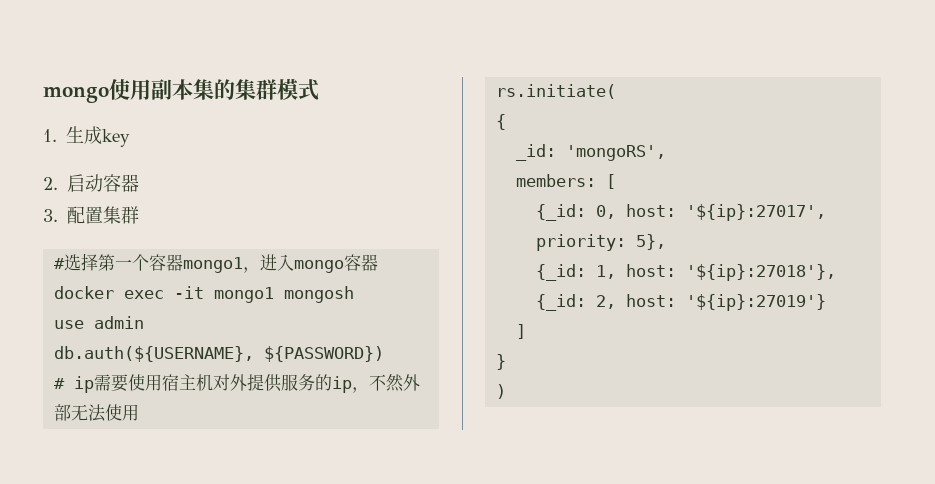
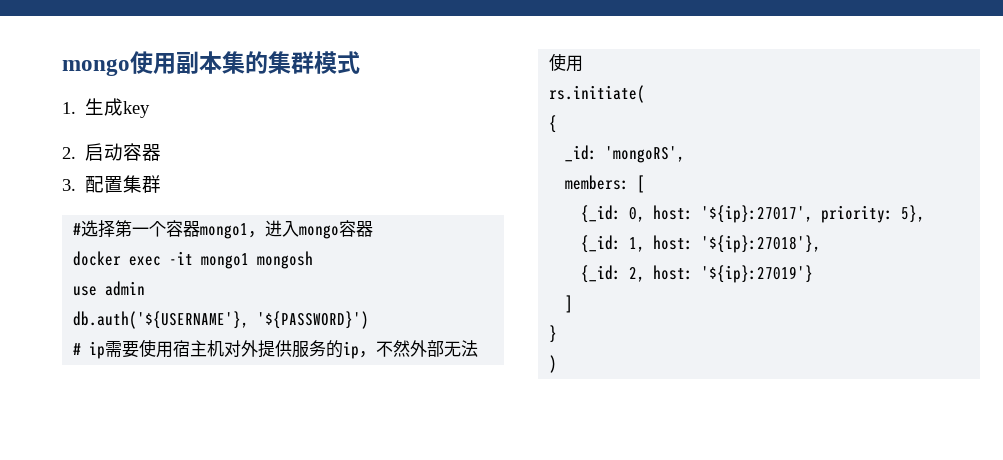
- db.auth(${USERNAME}, ${PASSWORD})
+ db.auth('${USERNAME'}, '${PASSWORD}')

